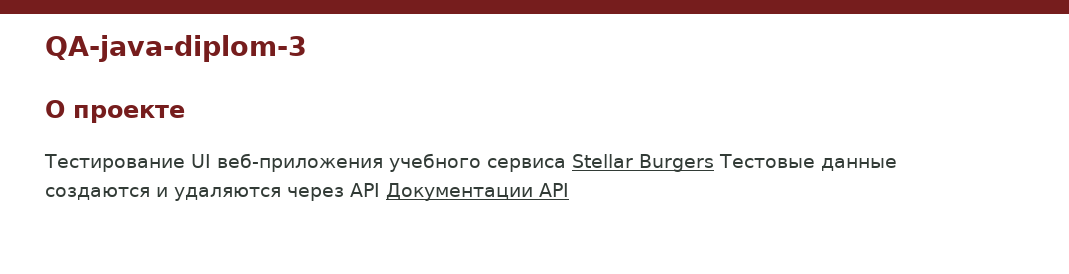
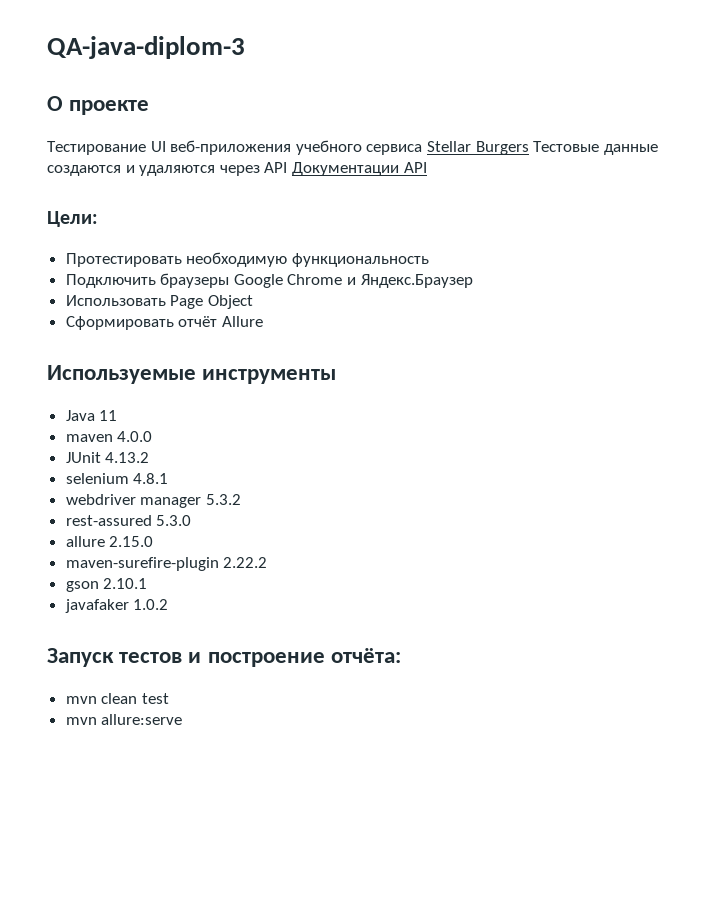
+ Цели:
+ Протестировать необходимую функциональность
+ Подключить браузеры Google Chrome и Яндекс.Браузер
+ Использовать Page Object
+ Сформировать отчёт Allure
+ Используемые инструменты
+ Java 11
+ maven 4.0.0
+ JUnit 4.13.2
+ selenium 4.8.1
+ webdriver manager 5.3.2
+ rest-assured 5.3.0
+ allure 2.15.0
+ maven-surefire-plugin 2.22.2
+ gson 2.10.1
+ javafaker 1.0.2
+ Запуск тестов и построение отчёта:
+ mvn clean test
+ mvn allure:serve

